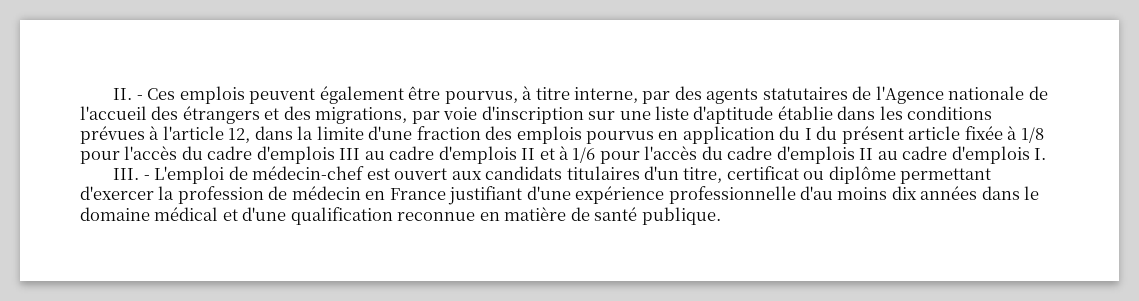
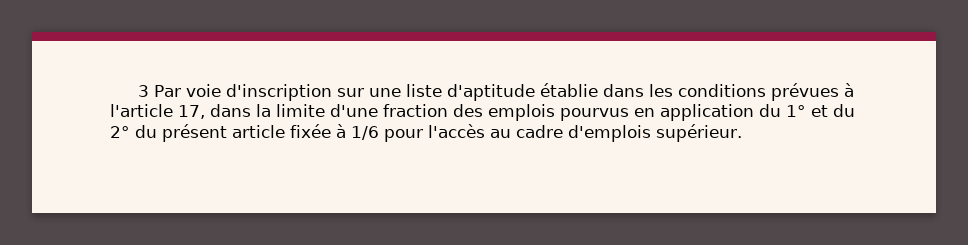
- II. - Ces emplois peuvent également être pourvus, à titre interne, par des agents statutaires de l'Agence nationale de l'accueil des étrangers et des migrations, par voie d'inscription sur une liste d'aptitude établie dans les conditions prévues à l'article 12, dans la limite d'une fraction des emplois pourvus en application du I du présent article fixée à 1/8 pour l'accès du cadre d'emplois III au cadre d'emplois II et à 1/6 pour l'accès du cadre d'emplois II au cadre d'emplois I.
- III. - L'emploi de médecin-chef est ouvert aux candidats titulaires d'un titre, certificat ou diplôme permettant d'exercer la profession de médecin en France justifiant d'une expérience professionnelle d'au moins dix années dans le domaine médical et d'une qualification reconnue en matière de santé publique.
+ 3 Par voie d'inscription sur une liste d'aptitude établie dans les conditions prévues à l'article 17, dans la limite d'une fraction des emplois pourvus en application du 1° et du 2° du présent article fixée à 1/6 pour l'accès au cadre d'emplois supérieur.

